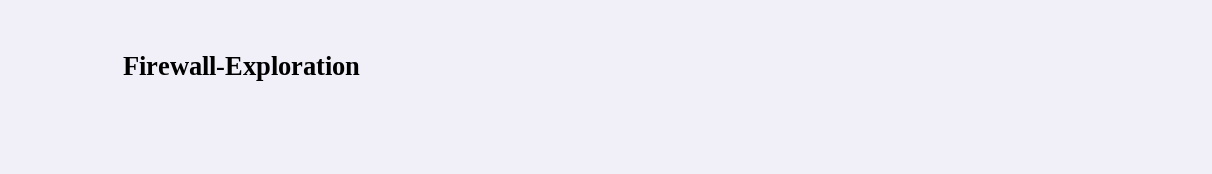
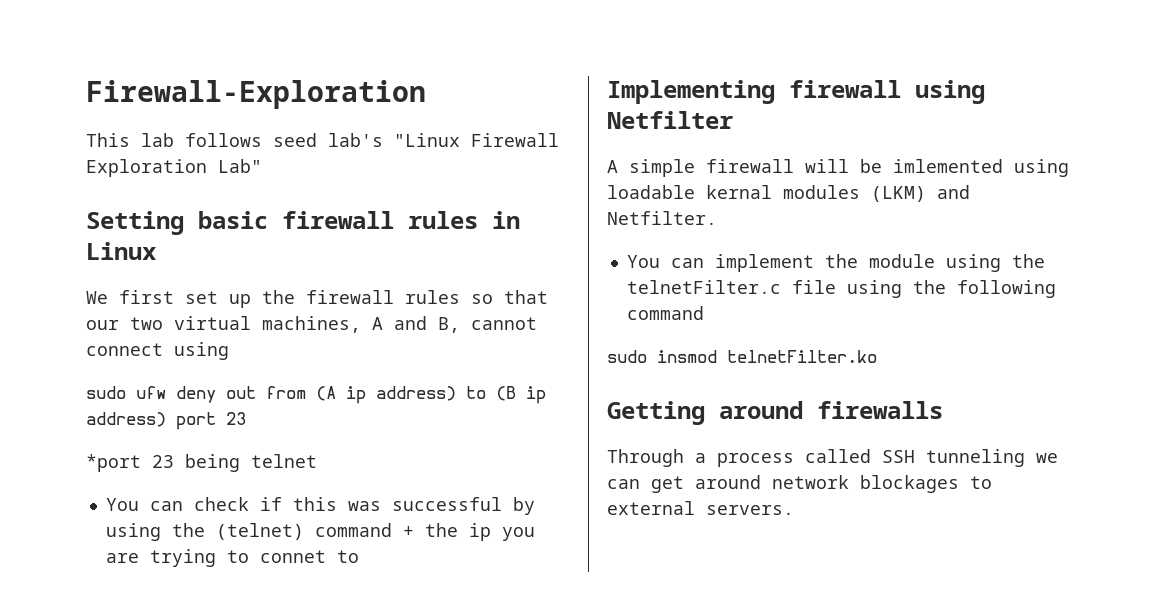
+ This lab follows seed lab's "Linux Firewall Exploration Lab"
+ Setting basic firewall rules in Linux
+ We first set up the firewall rules so that our two virtual machines, A and B, cannot connect using
+ sudo ufw deny out from (A ip address) to (B ip address) port 23
+ *port 23 being telnet
+ You can check if this was successful by using the (telnet) command + the ip you are trying to connet to
+ Implementing firewall using Netfilter
+ A simple firewall will be imlemented using loadable kernal modules (LKM) and Netfilter.
+ You can implement the module using the telnetFilter.c file using the following command
+ sudo insmod telnetFilter.ko
+ Getting around firewalls
+ Through a process called SSH tunneling we can get around network blockages to external servers.

